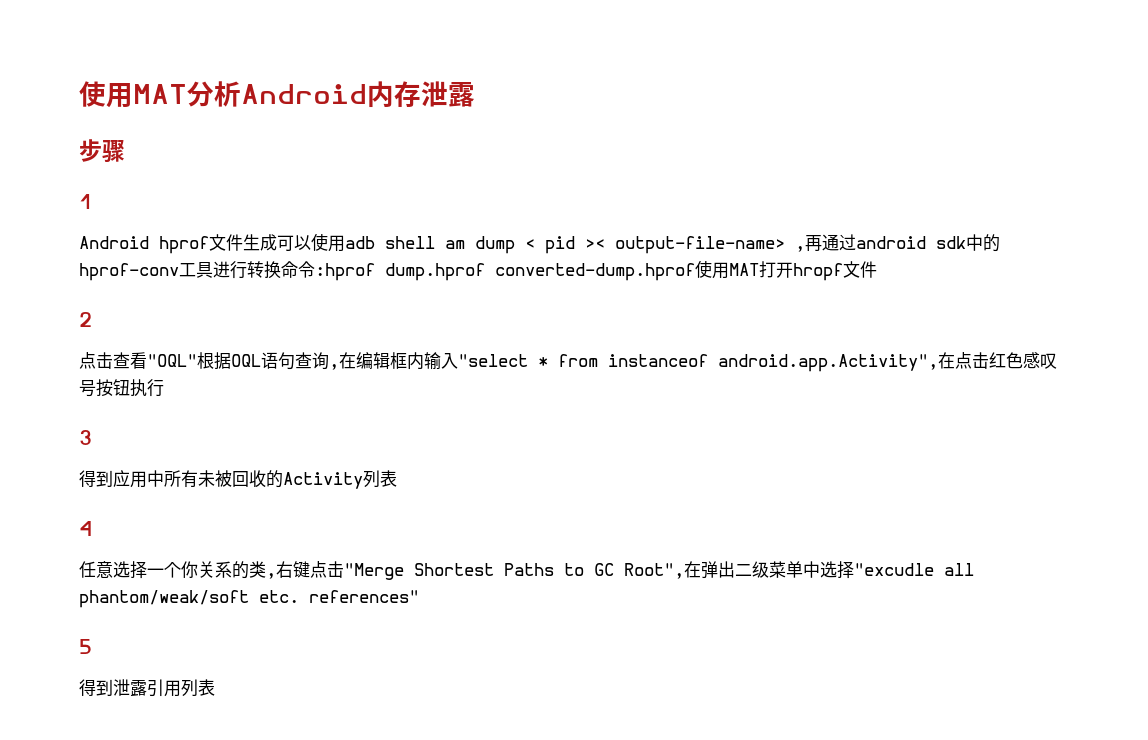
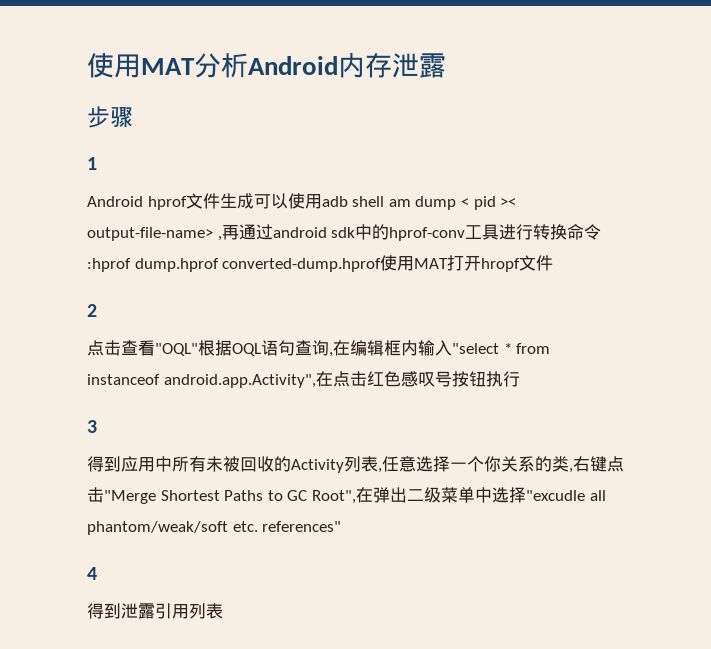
- 得到应用中所有未被回收的Activity列表
- 4
- 任意选择一个你关系的类,右键点击"Merge Shortest Paths to GC Root",在弹出二级菜单中选择"excudle all phantom/weak/soft etc. references"
+ 得到应用中所有未被回收的Activity列表,任意选择一个你关系的类,右键点击"Merge Shortest Paths to GC Root",在弹出二级菜单中选择"excudle all phantom/weak/soft etc. references"
- 5
+ 4

